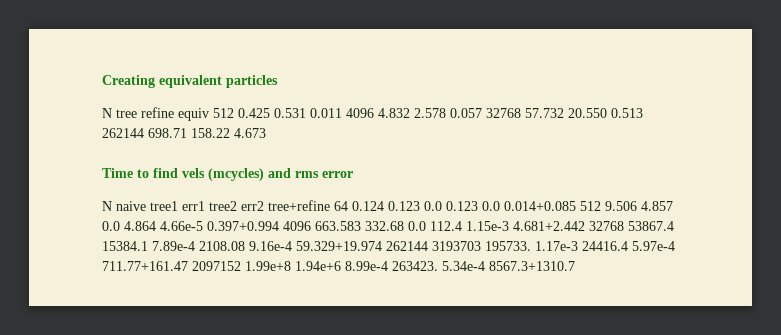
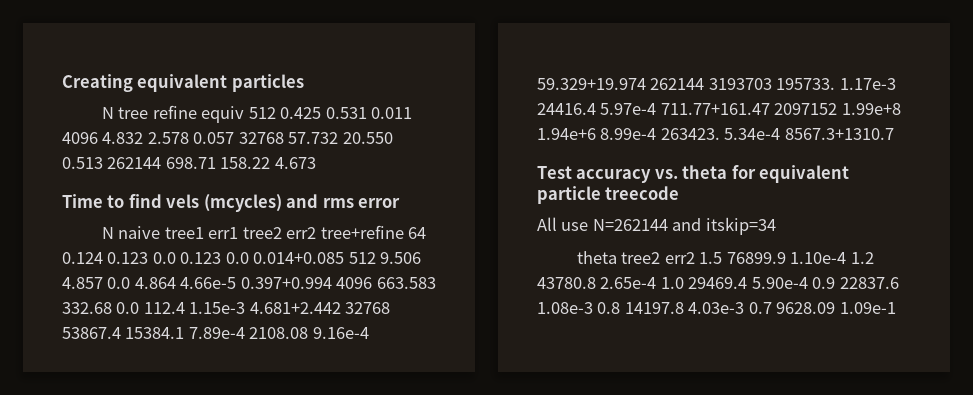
+ Test accuracy vs. theta for equivalent particle treecode
+ All use N=262144 and itskip=34
+ theta tree2 err2 1.5 76899.9 1.10e-4 1.2 43780.8 2.65e-4 1.0 29469.4 5.90e-4 0.9 22837.6 1.08e-3 0.8 14197.8 4.03e-3 0.7 9628.09 1.09e-1

